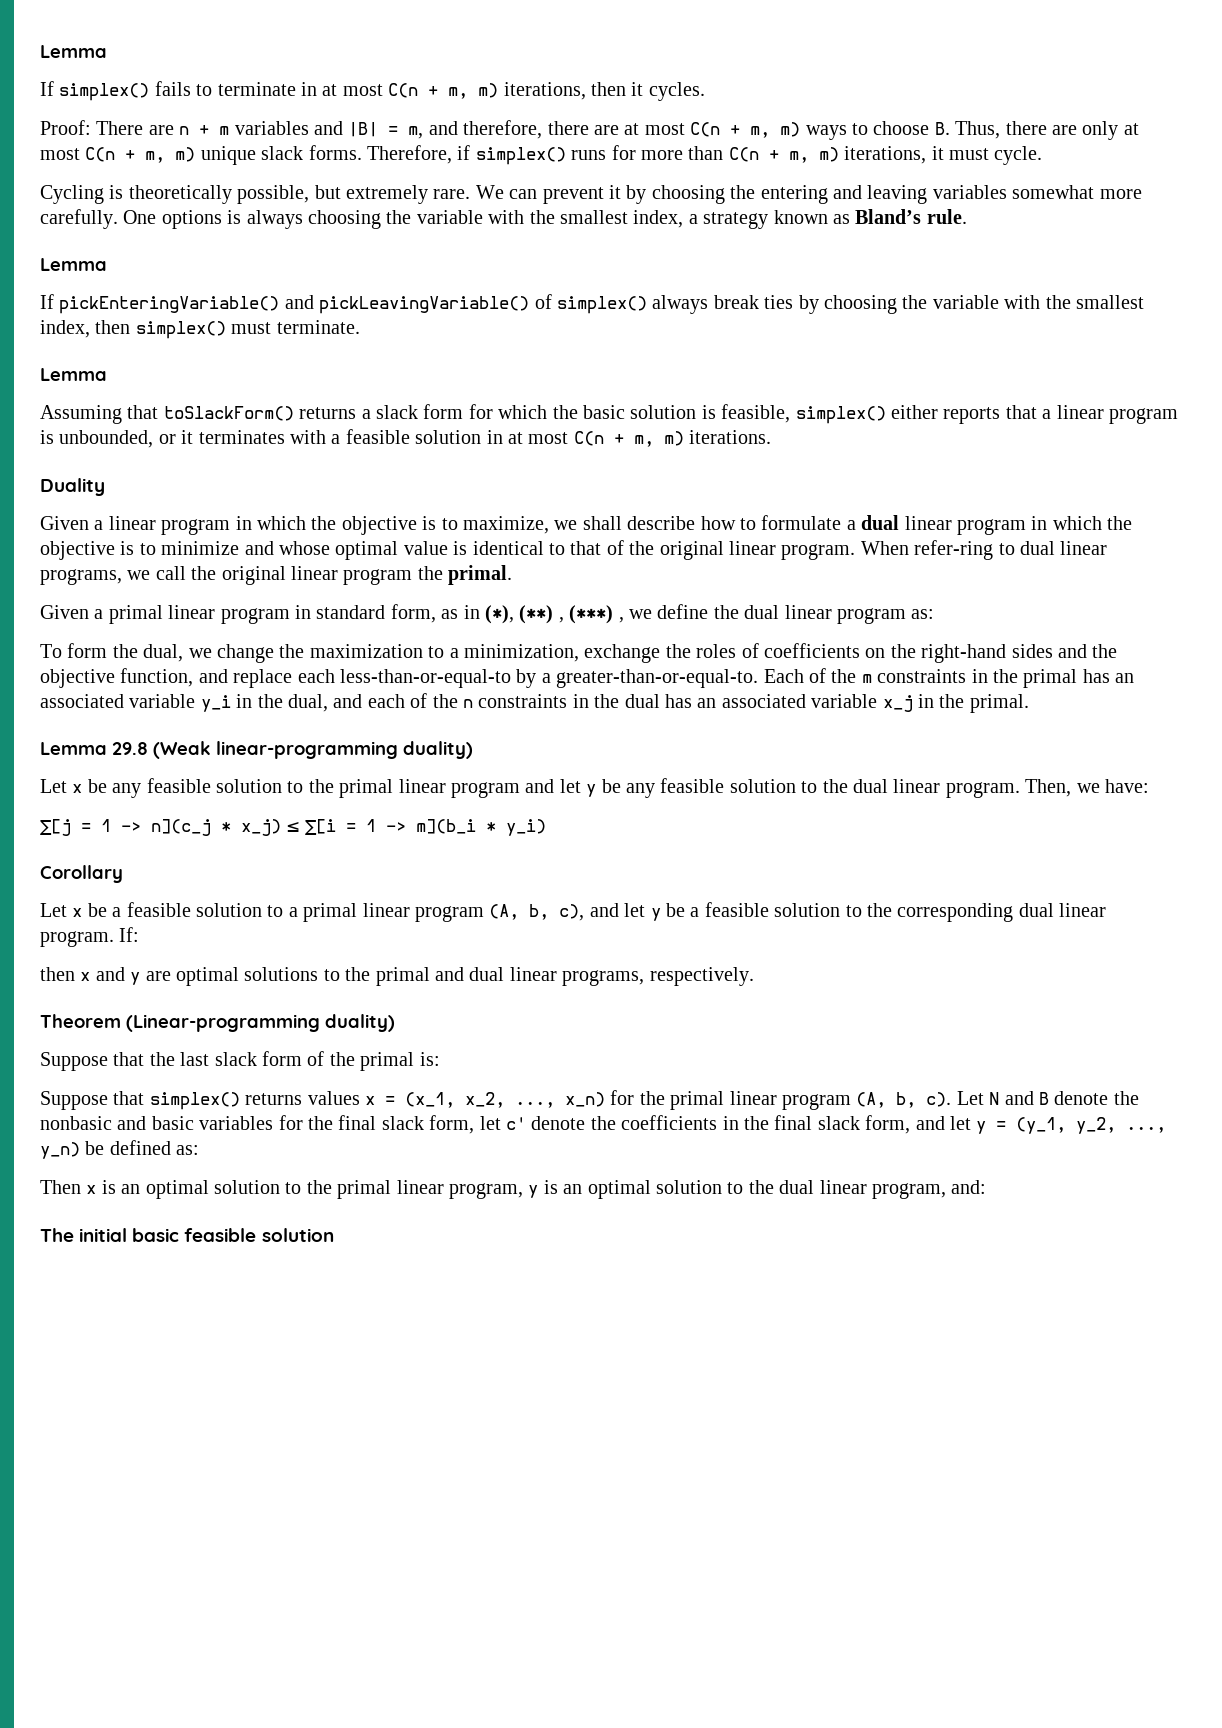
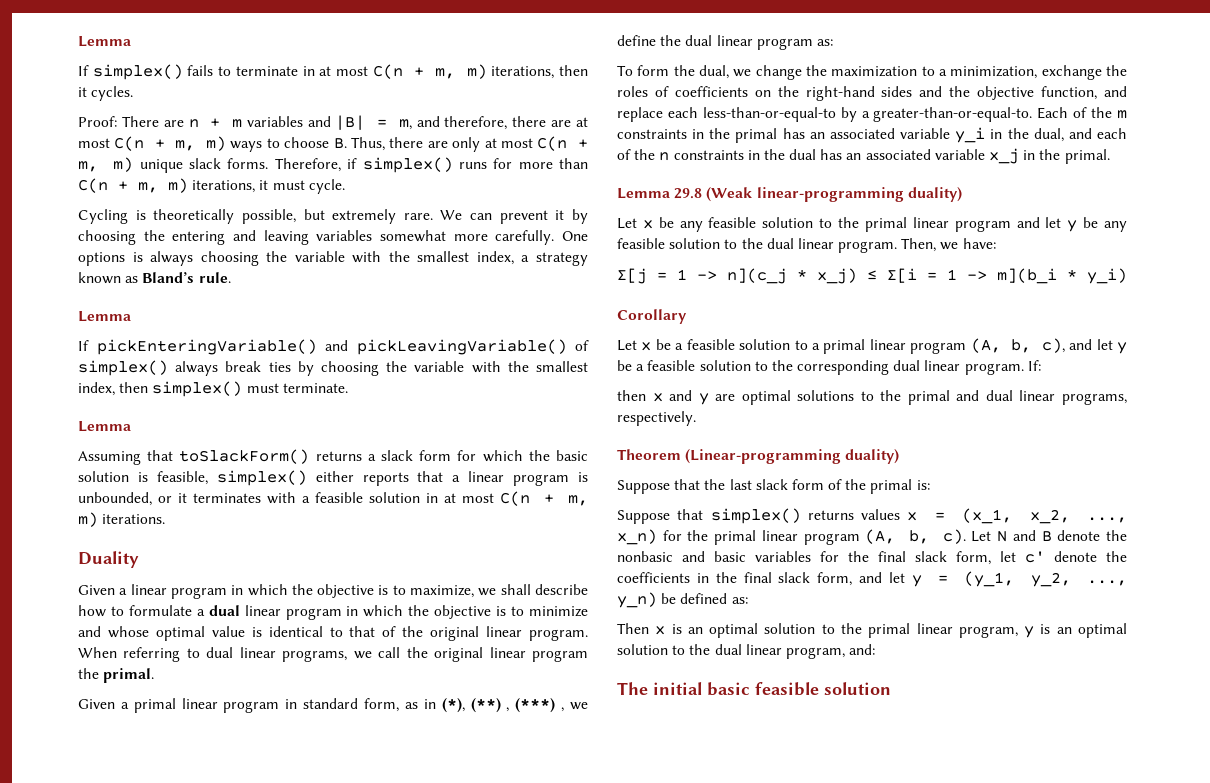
- When refer-ring to dual linear programs, we call the original linear program the primal.
+ When referring to dual linear programs, we call the original linear program the primal.

